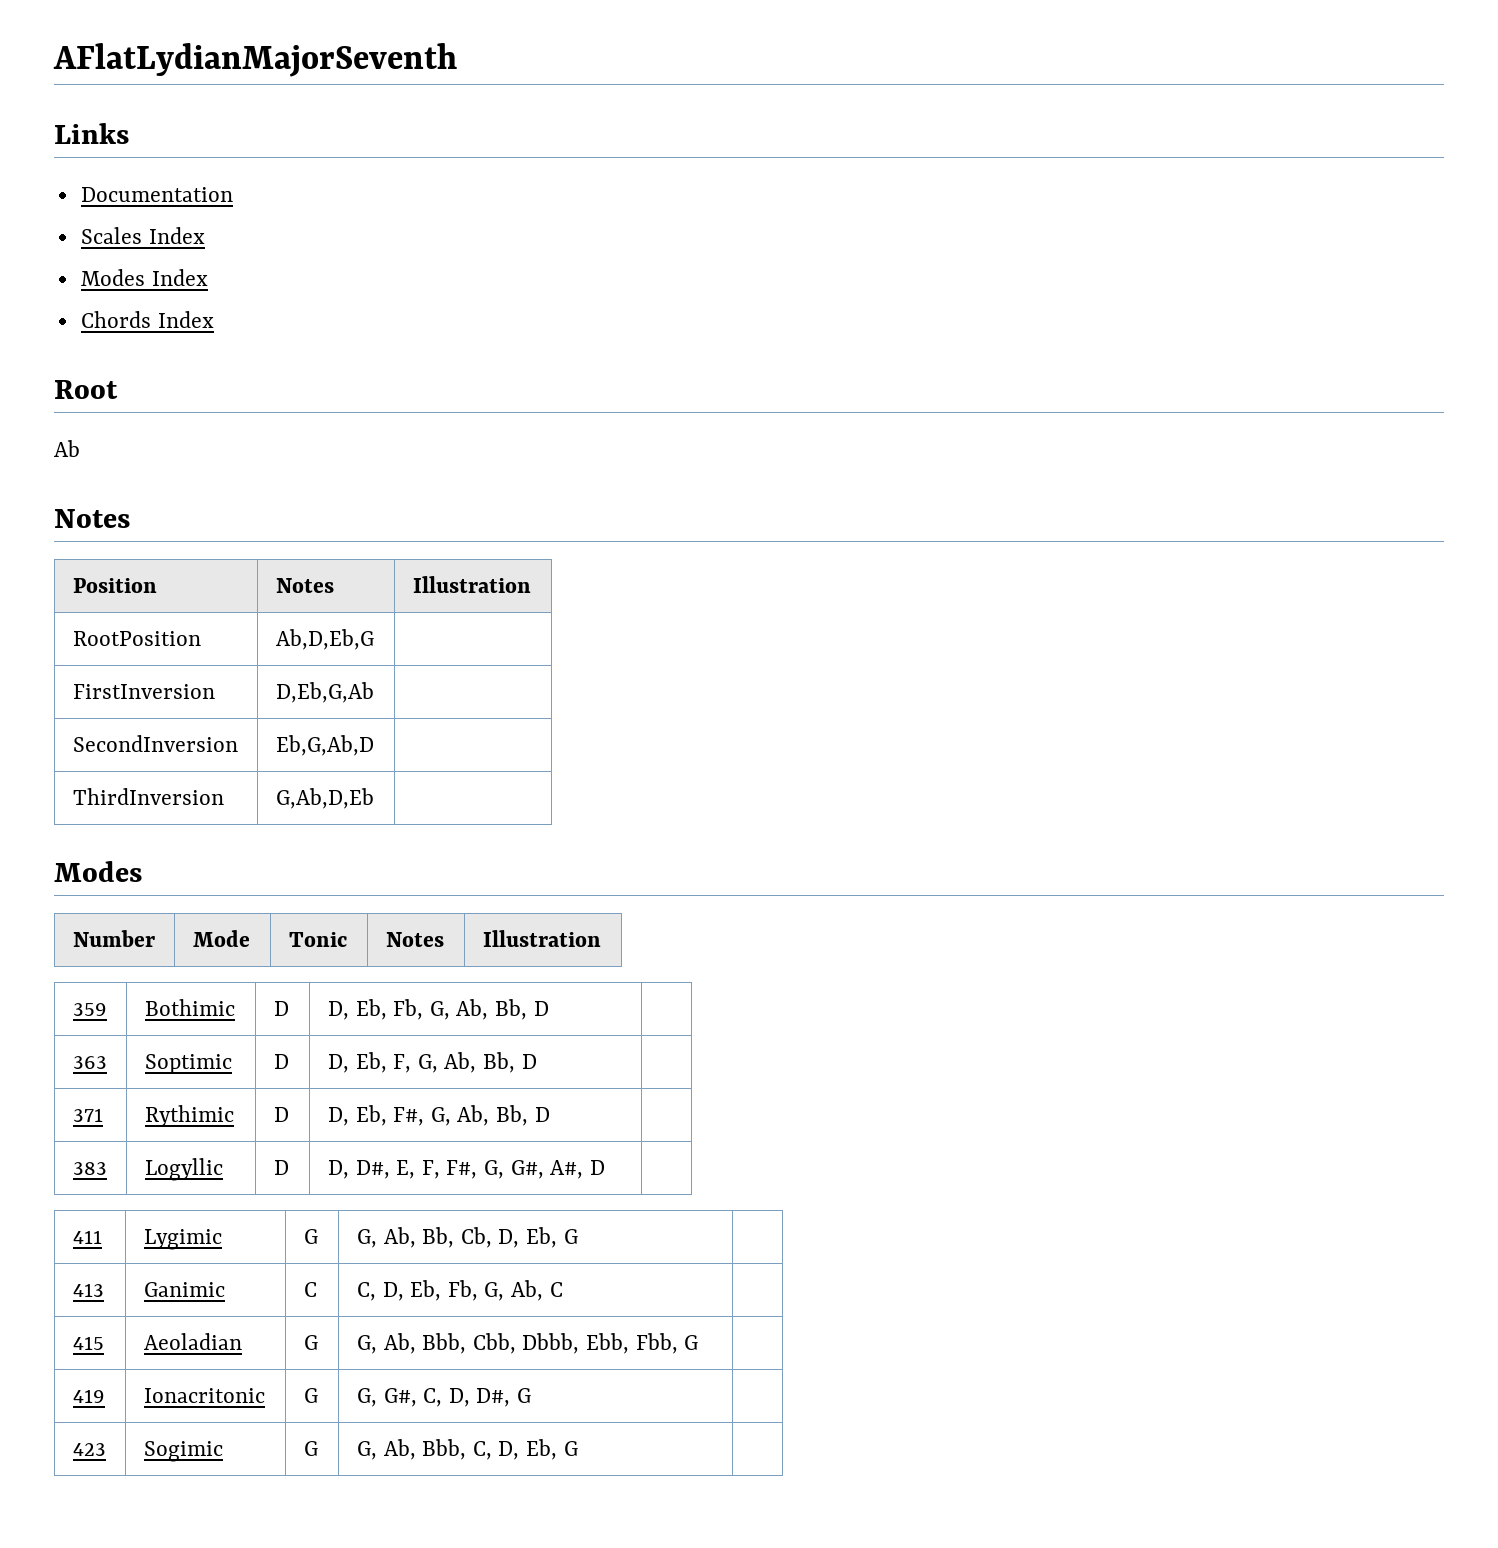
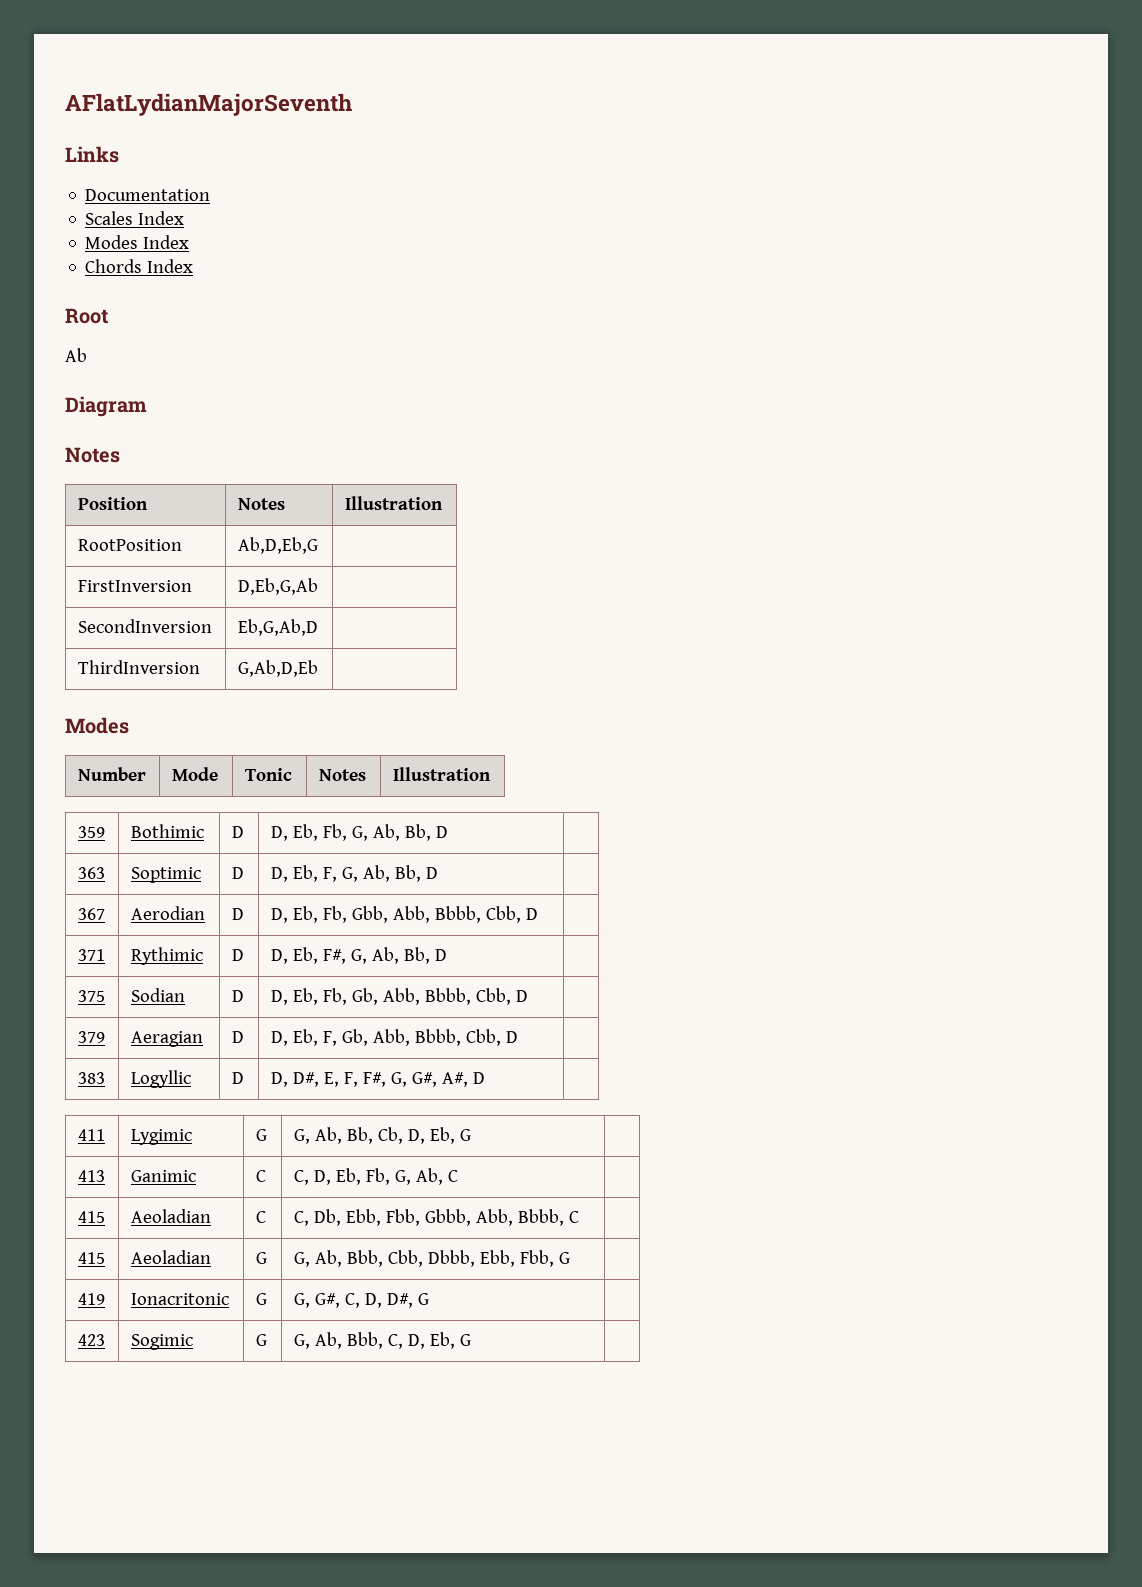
+ Diagram
+ 367 | Aerodian | D | D, Eb, Fb, Gbb, Abb, Bbbb, Cbb, D |
+ 375 | Sodian | D | D, Eb, Fb, Gb, Abb, Bbbb, Cbb, D |
+ 379 | Aeragian | D | D, Eb, F, Gb, Abb, Bbbb, Cbb, D |
+ 415 | Aeoladian | C | C, Db, Ebb, Fbb, Gbbb, Abb, Bbbb, C |

